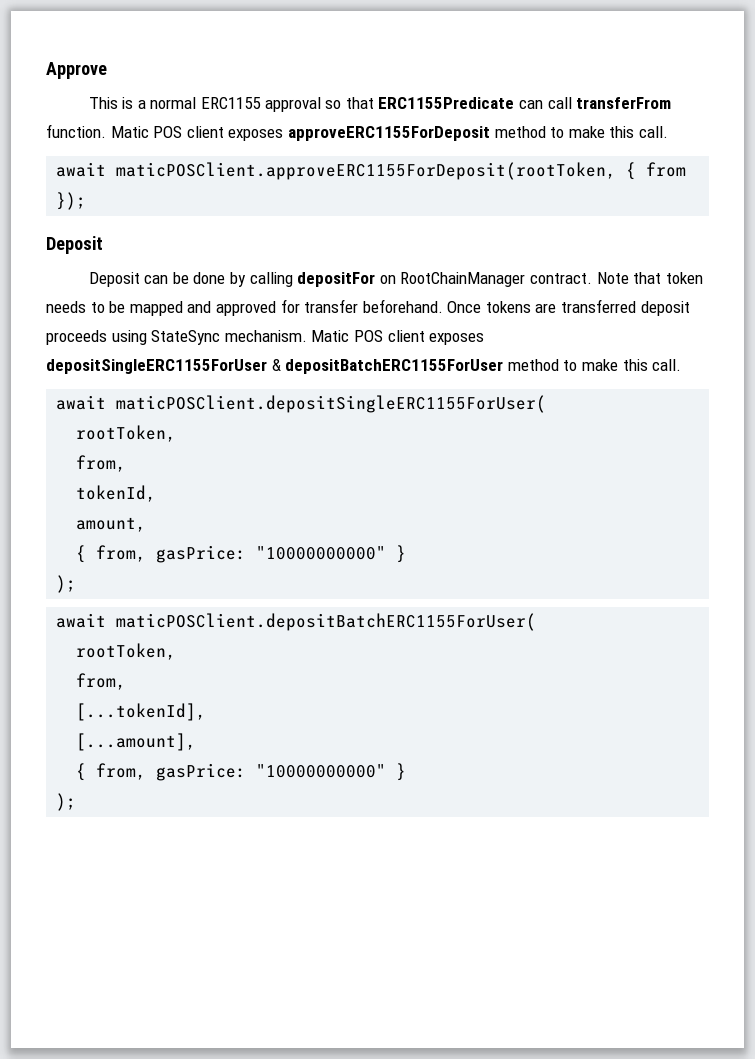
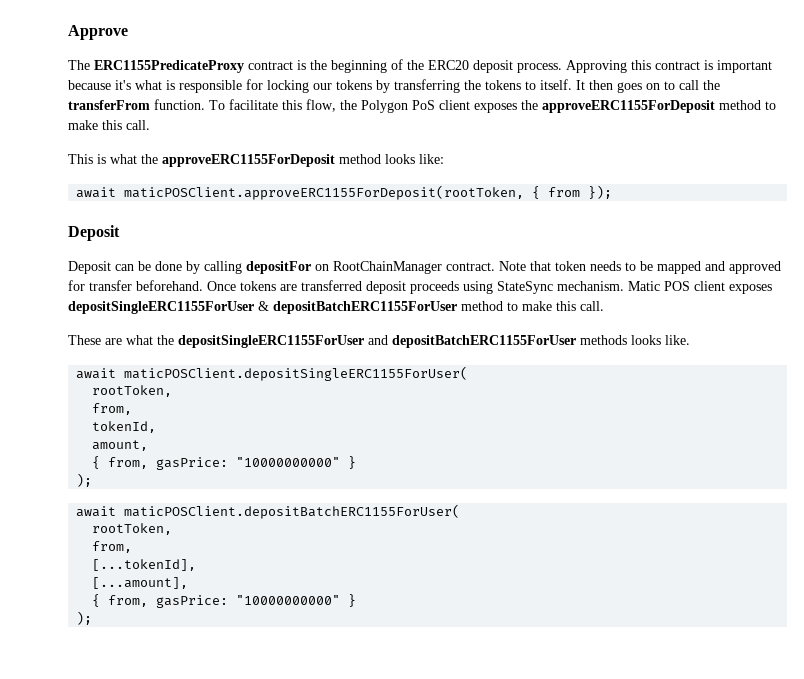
- This is a normal ERC1155 approval so that ERC1155Predicate can call transferFrom function. Matic POS client exposes approveERC1155ForDeposit method to make this call.
+ The ERC1155PredicateProxy contract is the beginning of the ERC20 deposit process. Approving this contract is important because it's what is responsible for locking our tokens by transferring the tokens to itself. It then goes on to call the transferFrom function. To facilitate this flow, the Polygon PoS client exposes the approveERC1155ForDeposit method to make this call.
+ This is what the approveERC1155ForDeposit method looks like:
+ These are what the depositSingleERC1155ForUser and depositBatchERC1155ForUser methods looks like.

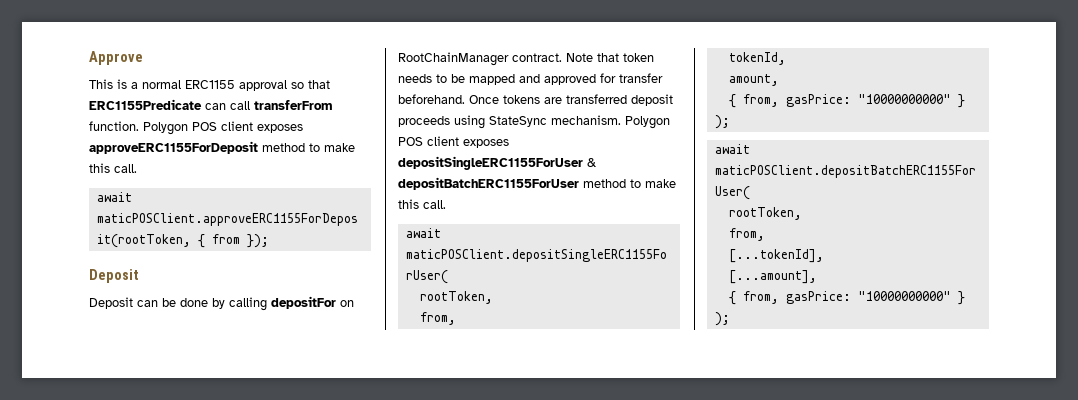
- The ERC1155PredicateProxy contract is the beginning of the ERC20 deposit process. Approving this contract is important because it's what is responsible for locking our tokens by transferring the tokens to itself. It then goes on to call the transferFrom function. To facilitate this flow, the Polygon PoS client exposes the approveERC1155ForDeposit method to make this call.
+ This is a normal ERC1155 approval so that ERC1155Predicate can call transferFrom function. Polygon POS client exposes approveERC1155ForDeposit method to make this call.
- This is what the approveERC1155ForDeposit method looks like:
- Matic POS client exposes depositSingleERC1155ForUser & depositBatchERC1155ForUser method to make this call.
+ Polygon POS client exposes depositSingleERC1155ForUser & depositBatchERC1155ForUser method to make this call.
- These are what the depositSingleERC1155ForUser and depositBatchERC1155ForUser methods looks like.

